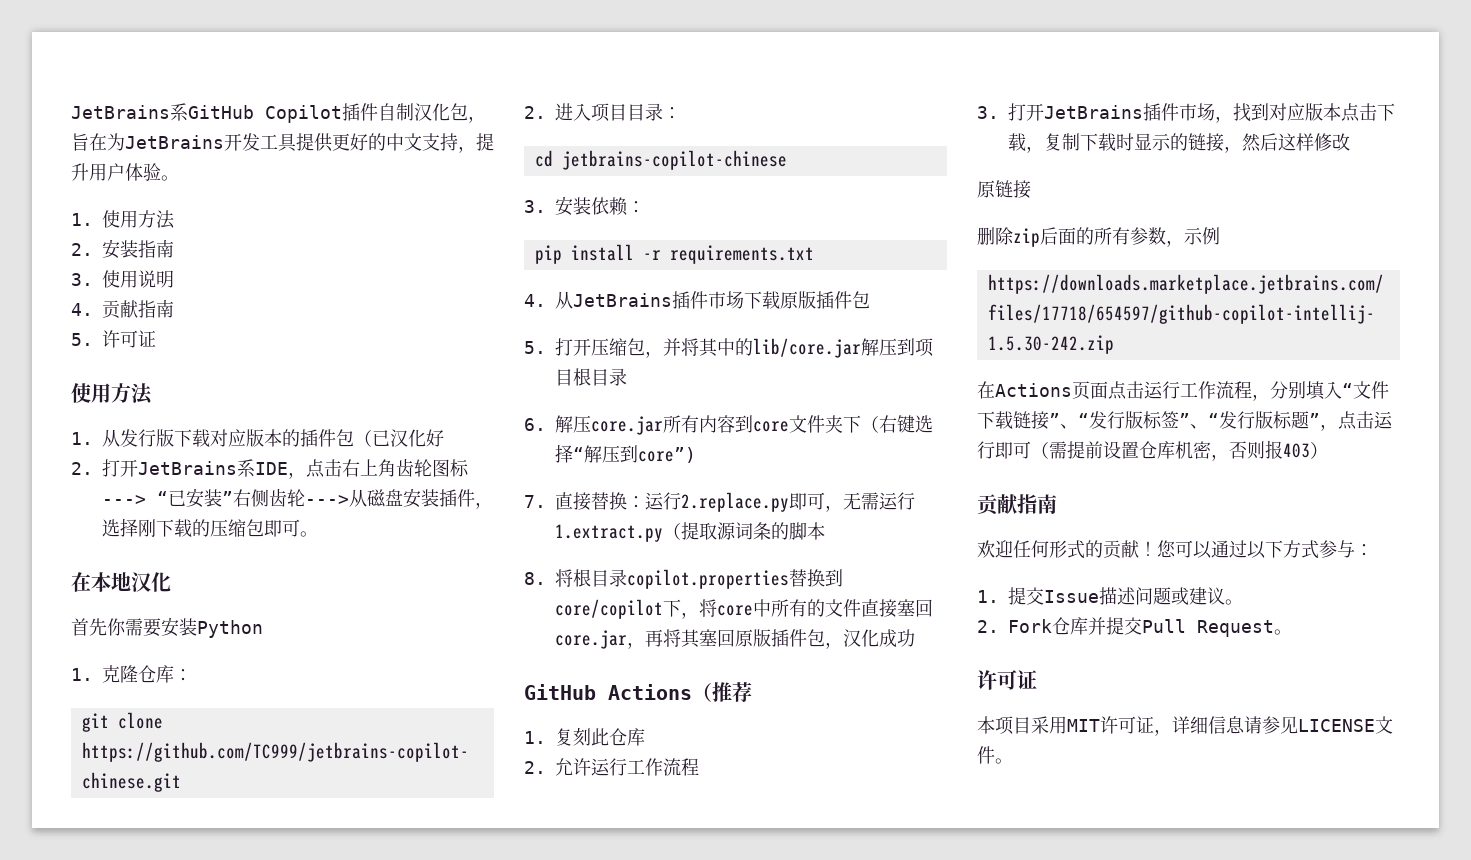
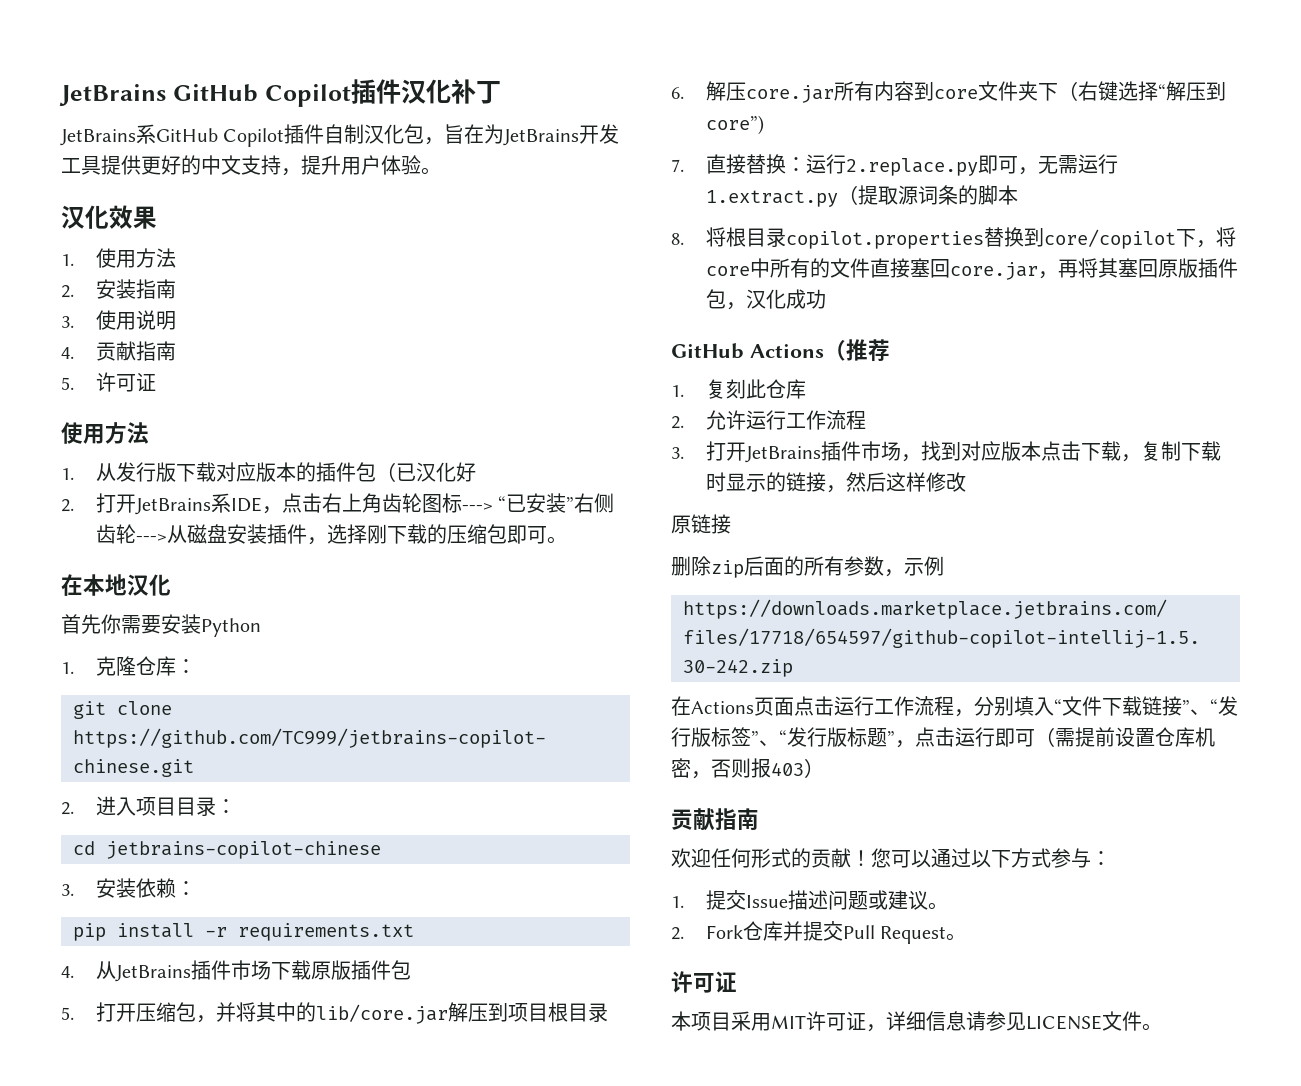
+ JetBrains GitHub Copilot插件汉化补丁
+ 汉化效果

